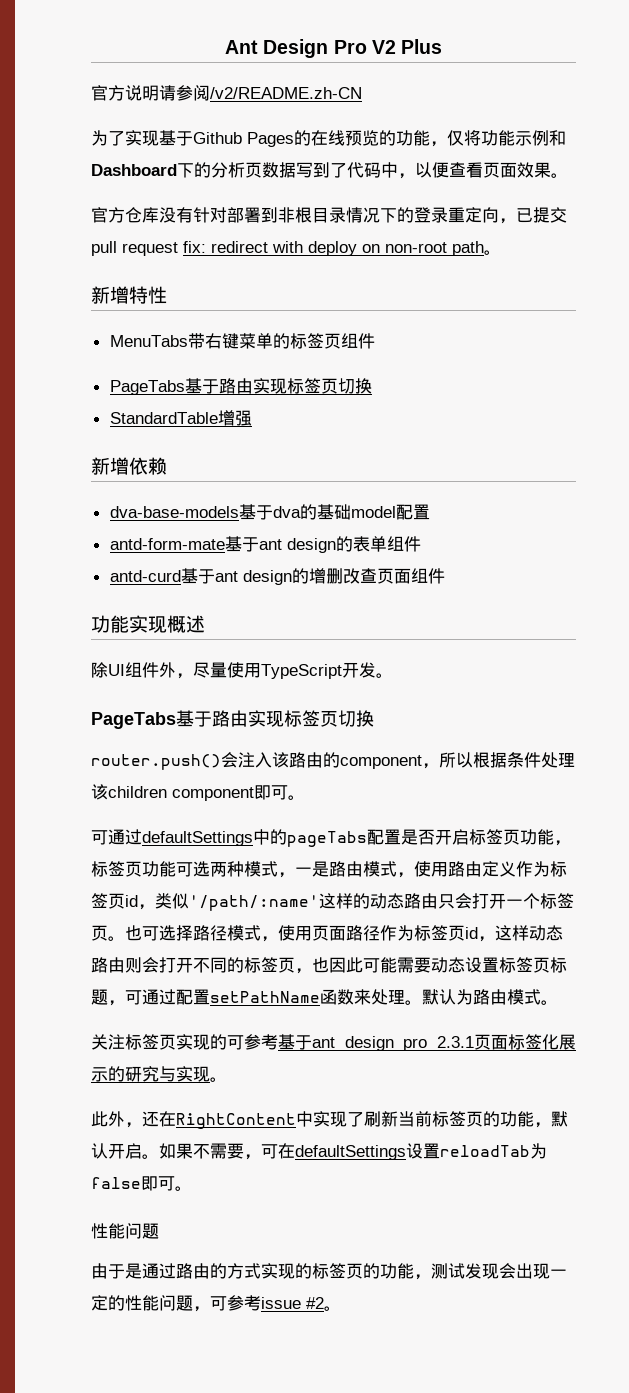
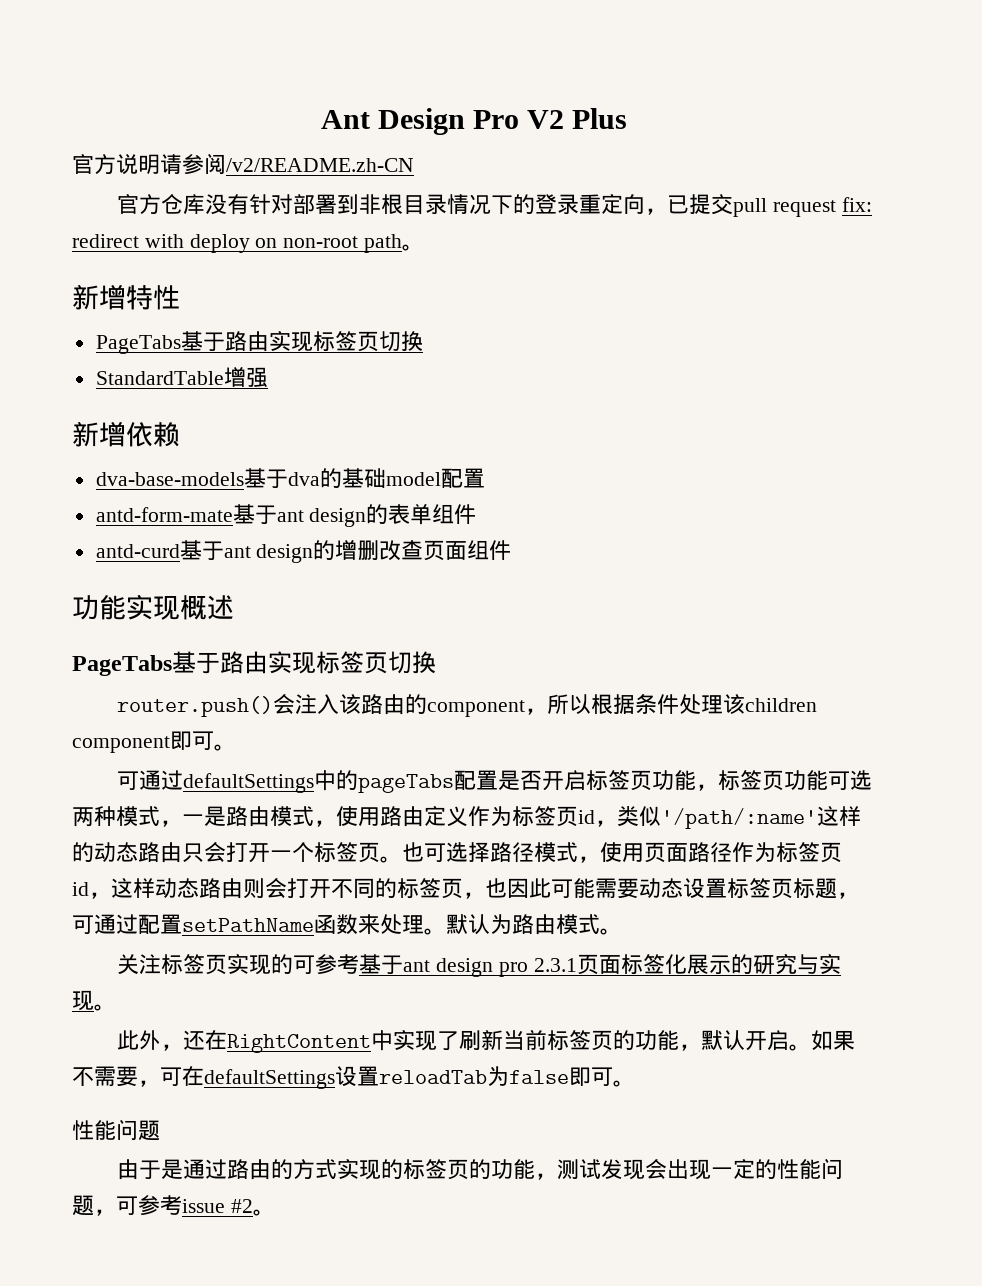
- 为了实现基于Github Pages的在线预览的功能，仅将功能示例和Dashboard下的分析页数据写到了代码中，以便查看页面效果。
- MenuTabs带右键菜单的标签页组件
- 除UI组件外，尽量使用TypeScript开发。

